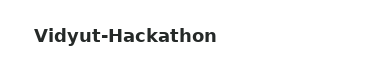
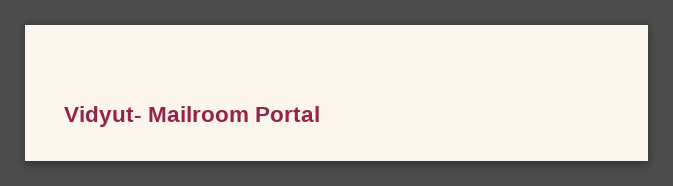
- Vidyut-Hackathon
+ Vidyut- Mailroom Portal

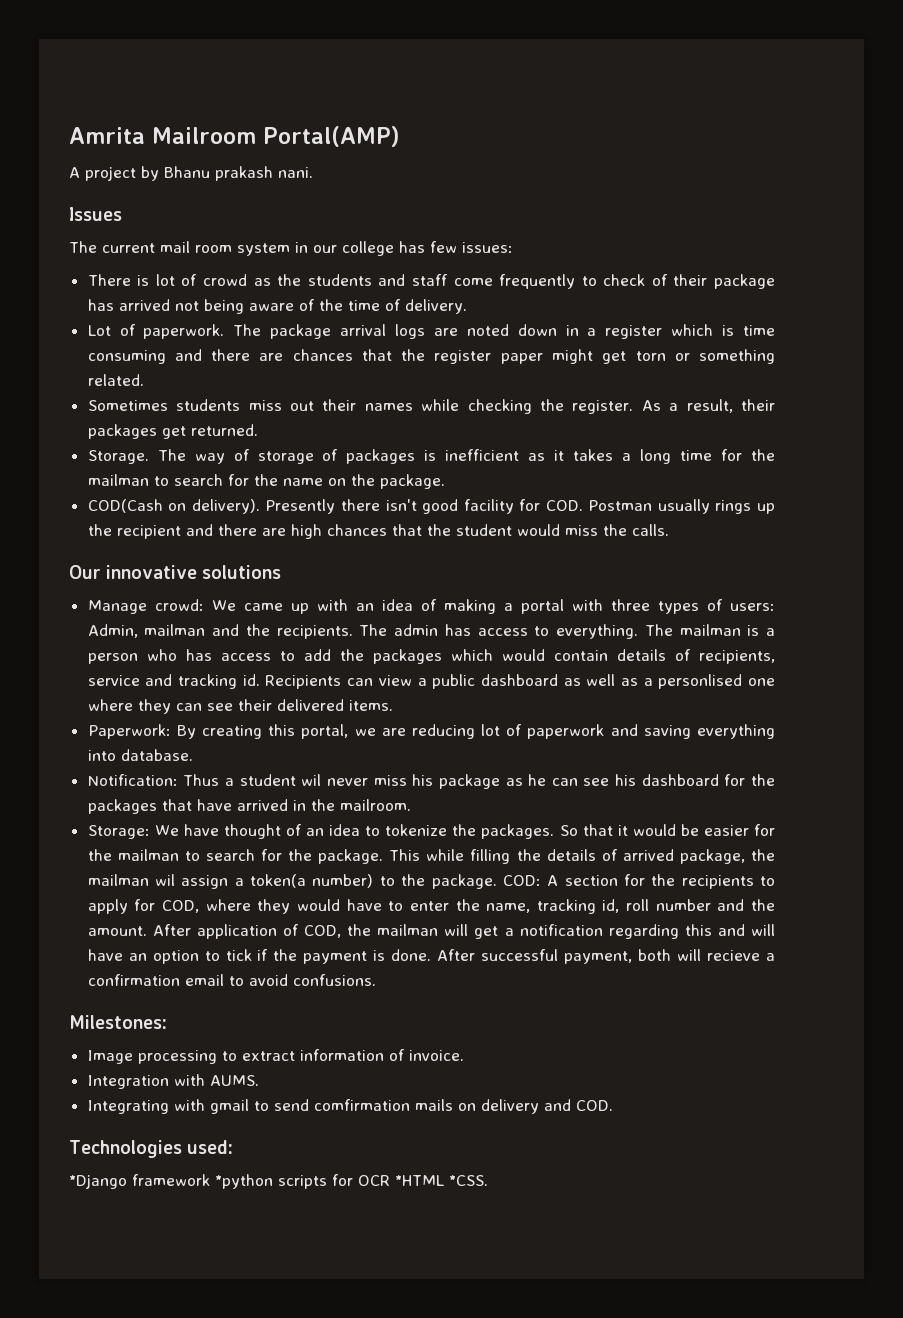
- Vidyut- Mailroom Portal
+ Amrita Mailroom Portal(AMP)
+ A project by Bhanu prakash nani.
+ Issues
+ The current mail room system in our college has few issues:
+ There is lot of crowd as the students and staff come frequently to check of their package has arrived not being aware of the time of delivery.
+ Lot of paperwork. The package arrival logs are noted down in a register which is time consuming and there are chances that the register paper might get torn or something related.
+ Sometimes students miss out their names while checking the register. As a result, their packages get returned.
+ Storage. The way of storage of packages is inefficient as it takes a long time for the mailman to search for the name on the package.
+ COD(Cash on delivery). Presently there isn't good facility for COD. Postman usually rings up the recipient and there are high chances that the student would miss the calls.
+ Our innovative solutions
+ Manage crowd: We came up with an idea of making a portal with three types of users: Admin, mailman and the recipients. The admin has access to everything. The mailman is a person who has access to add the packages which would contain details of recipients, service and tracking id. Recipients can view a public dashboard as well as a personlised one where they can see their delivered items.
+ Paperwork: By creating this portal, we are reducing lot of paperwork and saving everything into database.
+ Notification: Thus a student wil never miss his package as he can see his dashboard for the packages that have arrived in the mailroom.
+ Storage: We have thought of an idea to tokenize the packages. So that it would be easier for the mailman to search for the package. This while filling the details of arrived package, the mailman wil assign a token(a number) to the package. COD: A section for the recipients to apply for COD, where they would have to enter the name, tracking id, roll number and the amount. After application of COD, the mailman will get a notification regarding this and will have an option to tick if the payment is done. After successful payment, both will recieve a confirmation email to avoid confusions.
+ Milestones:
+ Image processing to extract information of invoice.
+ Integration with AUMS.
+ Integrating with gmail to send comfirmation mails on delivery and COD.
+ Technologies used:
+ *Django framework *python scripts for OCR *HTML *CSS.

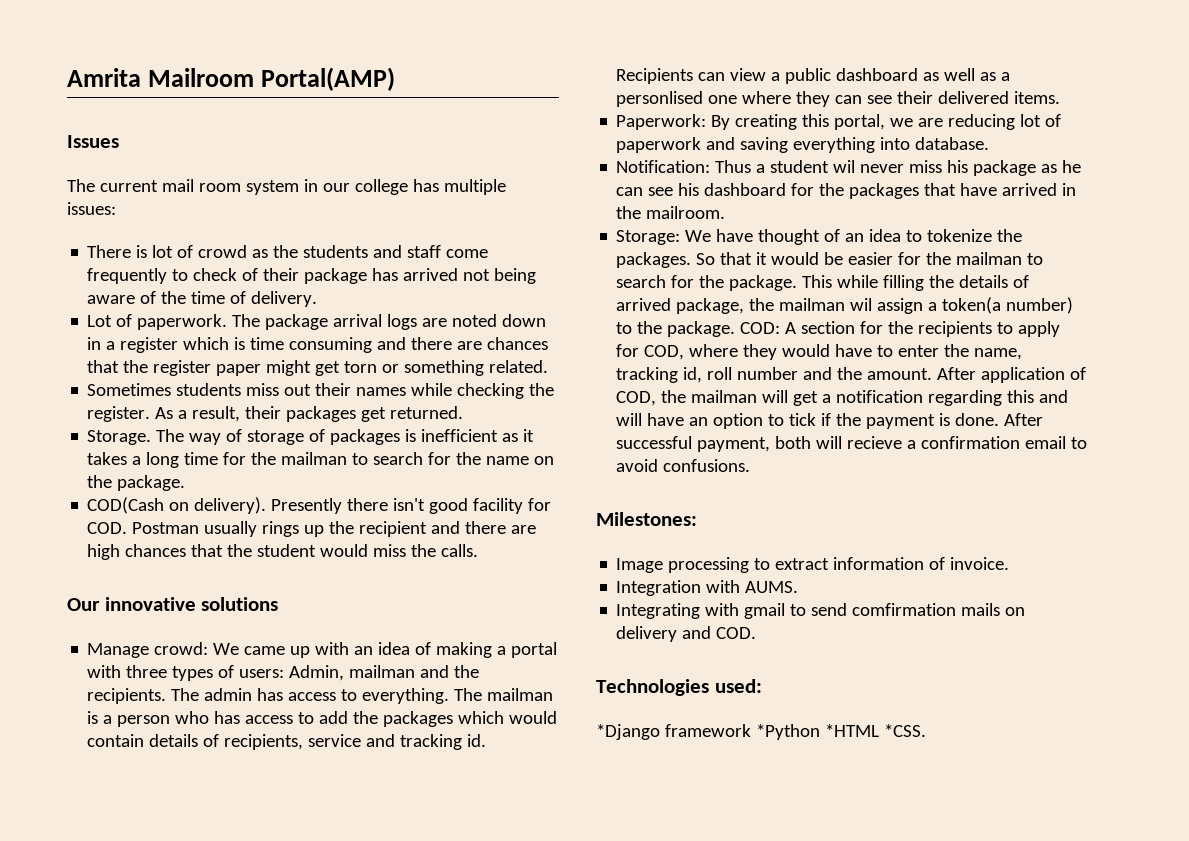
- A project by Bhanu prakash nani.
- The current mail room system in our college has few issues:
+ The current mail room system in our college has multiple issues:
- *Django framework *python scripts for OCR *HTML *CSS.
+ *Django framework *Python *HTML *CSS.

